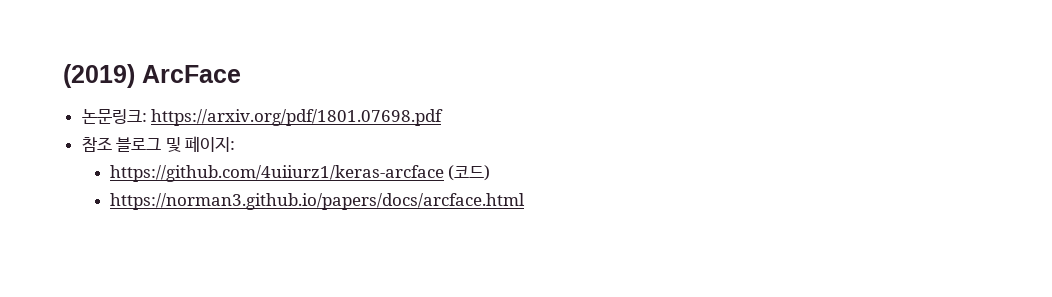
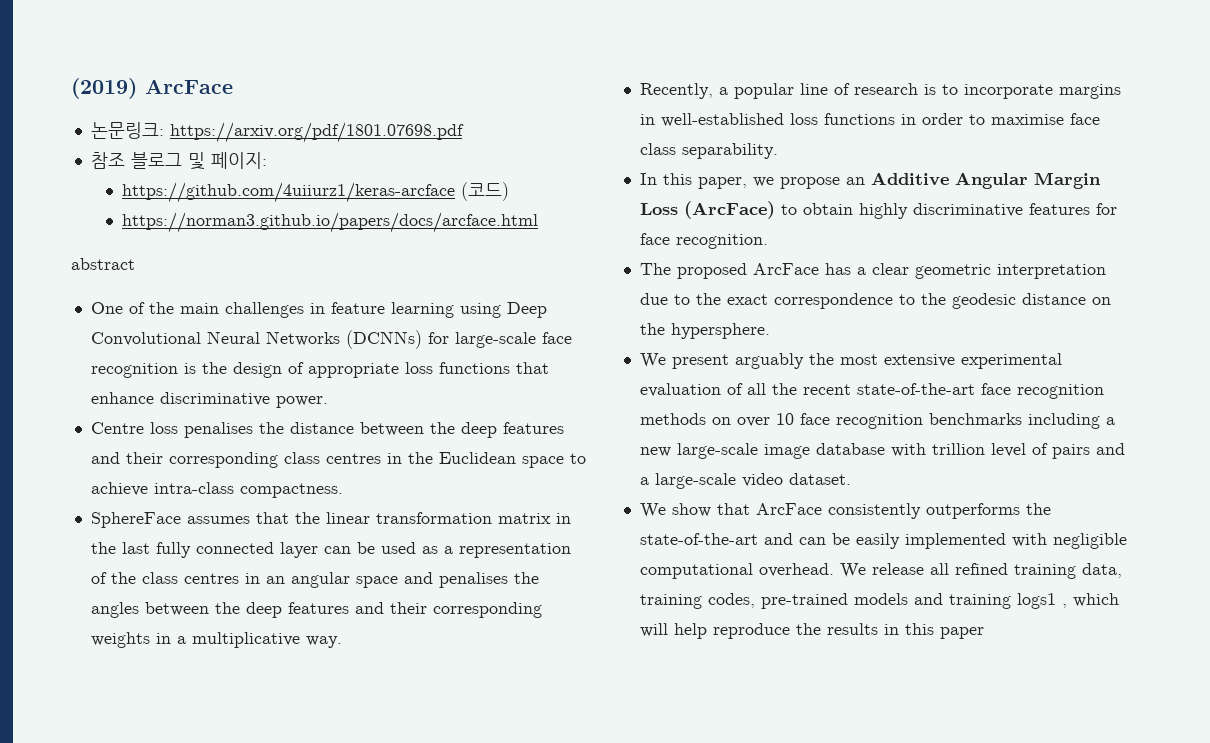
+ abstract
+ One of the main challenges in feature learning using Deep Convolutional Neural Networks (DCNNs) for large-scale face recognition is the design of appropriate loss functions that enhance discriminative power.
+ Centre loss penalises the distance between the deep features and their corresponding class centres in the Euclidean space to achieve intra-class compactness.
+ SphereFace assumes that the linear transformation matrix in the last fully connected layer can be used as a representation of the class centres in an angular space and penalises the angles between the deep features and their corresponding weights in a multiplicative way.
+ Recently, a popular line of research is to incorporate margins in well-established loss functions in order to maximise face class separability.
+ In this paper, we propose an Additive Angular Margin Loss (ArcFace) to obtain highly discriminative features for face recognition.
+ The proposed ArcFace has a clear geometric interpretation due to the exact correspondence to the geodesic distance on the hypersphere.
+ We present arguably the most extensive experimental evaluation of all the recent state-of-the-art face recognition methods on over 10 face recognition benchmarks including a new large-scale image database with trillion level of pairs and a large-scale video dataset.
+ We show that ArcFace consistently outperforms the state-of-the-art and can be easily implemented with negligible computational overhead. We release all refined training data, training codes, pre-trained models and training logs1 , which will help reproduce the results in this paper

